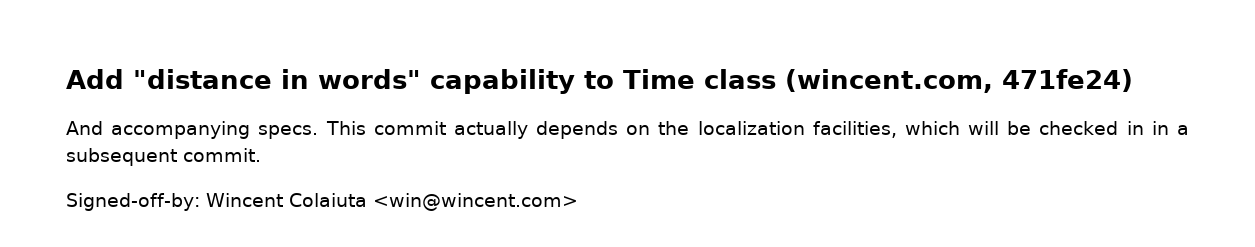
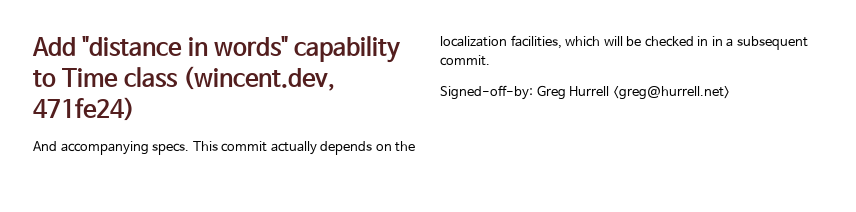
- Add "distance in words" capability to Time class (wincent.com, 471fe24)
+ Add "distance in words" capability to Time class (wincent.dev, 471fe24)
- Signed-off-by: Wincent Colaiuta <win@wincent.com>
+ Signed-off-by: Greg Hurrell <greg@hurrell.net>

